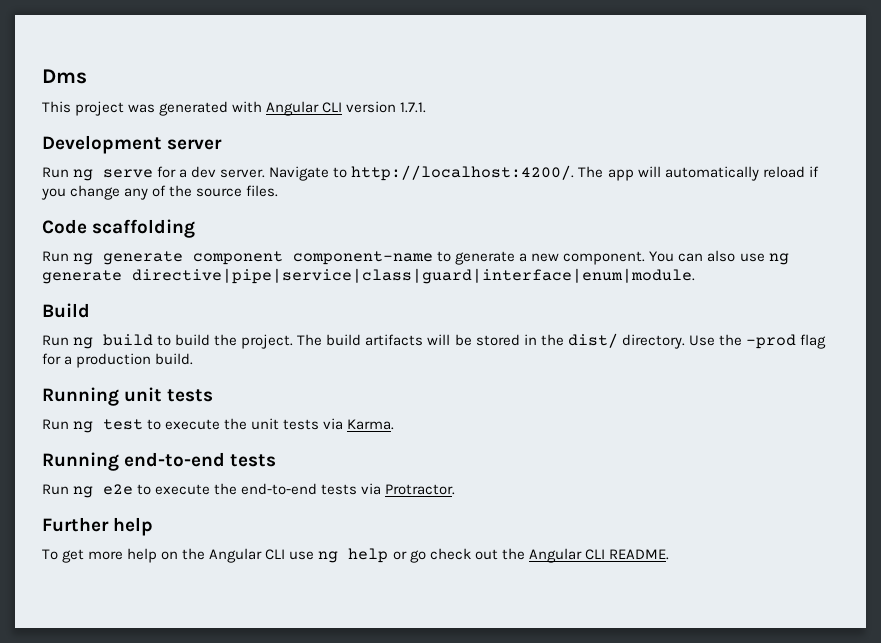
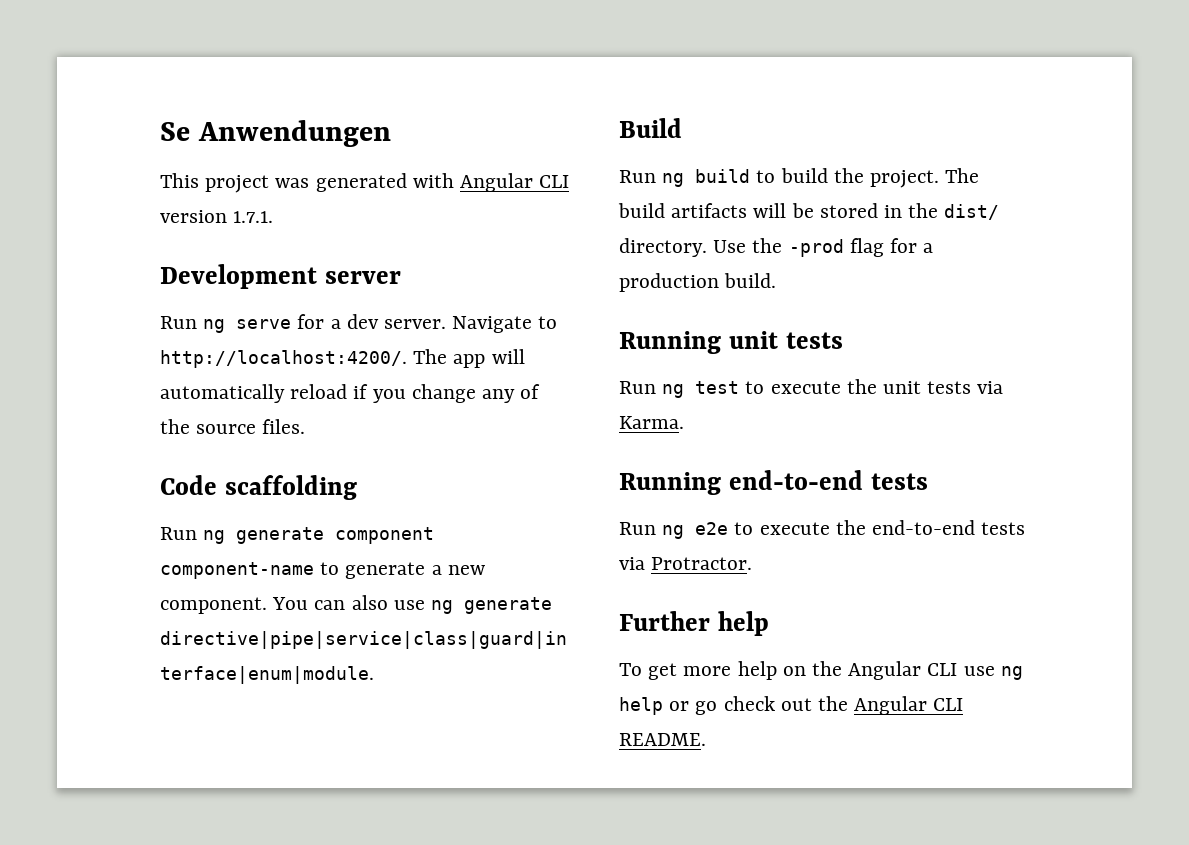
- Dms
+ Se Anwendungen

